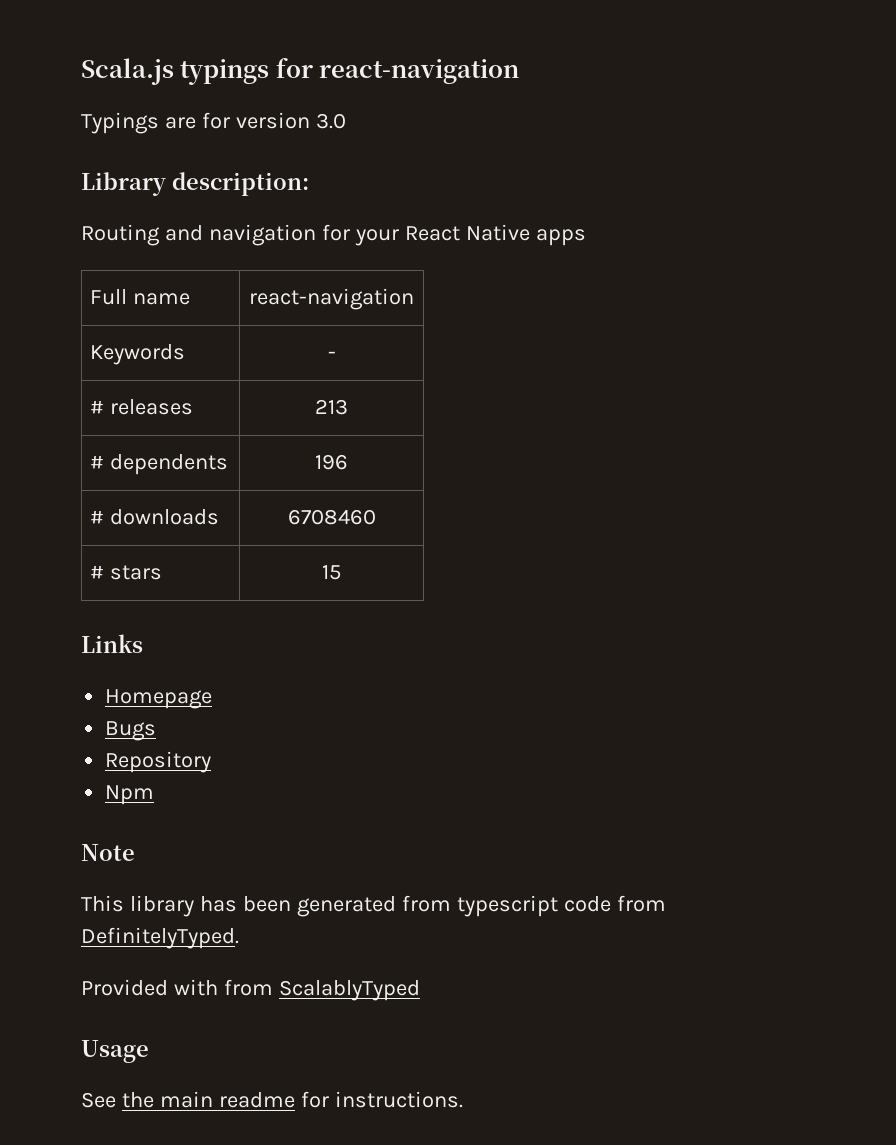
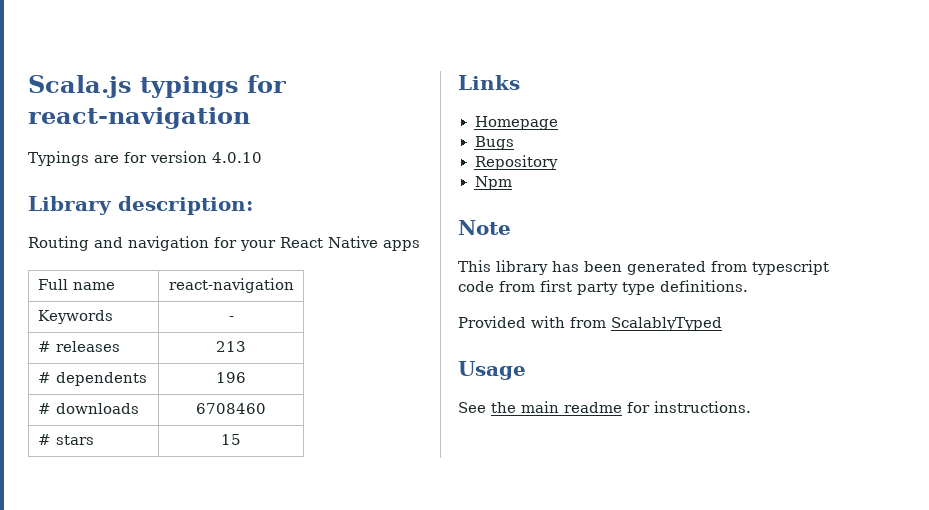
- Typings are for version 3.0
+ Typings are for version 4.0.10
- This library has been generated from typescript code from DefinitelyTyped.
+ This library has been generated from typescript code from first party type definitions.

